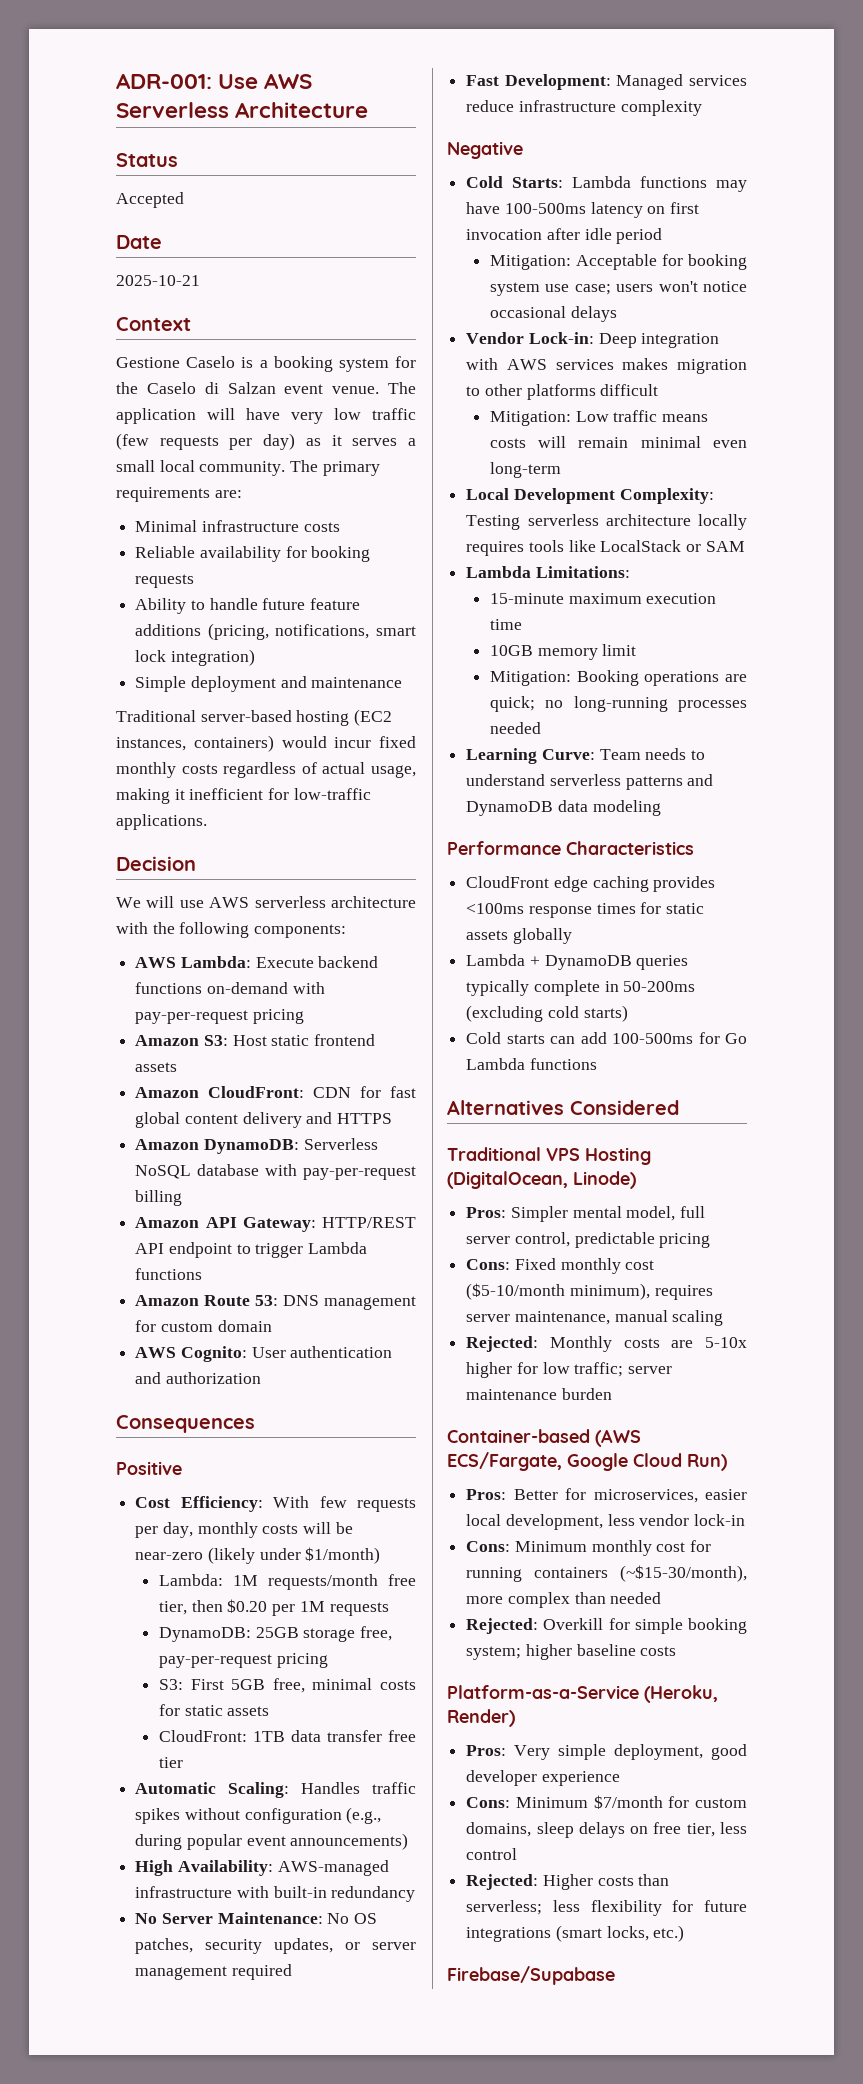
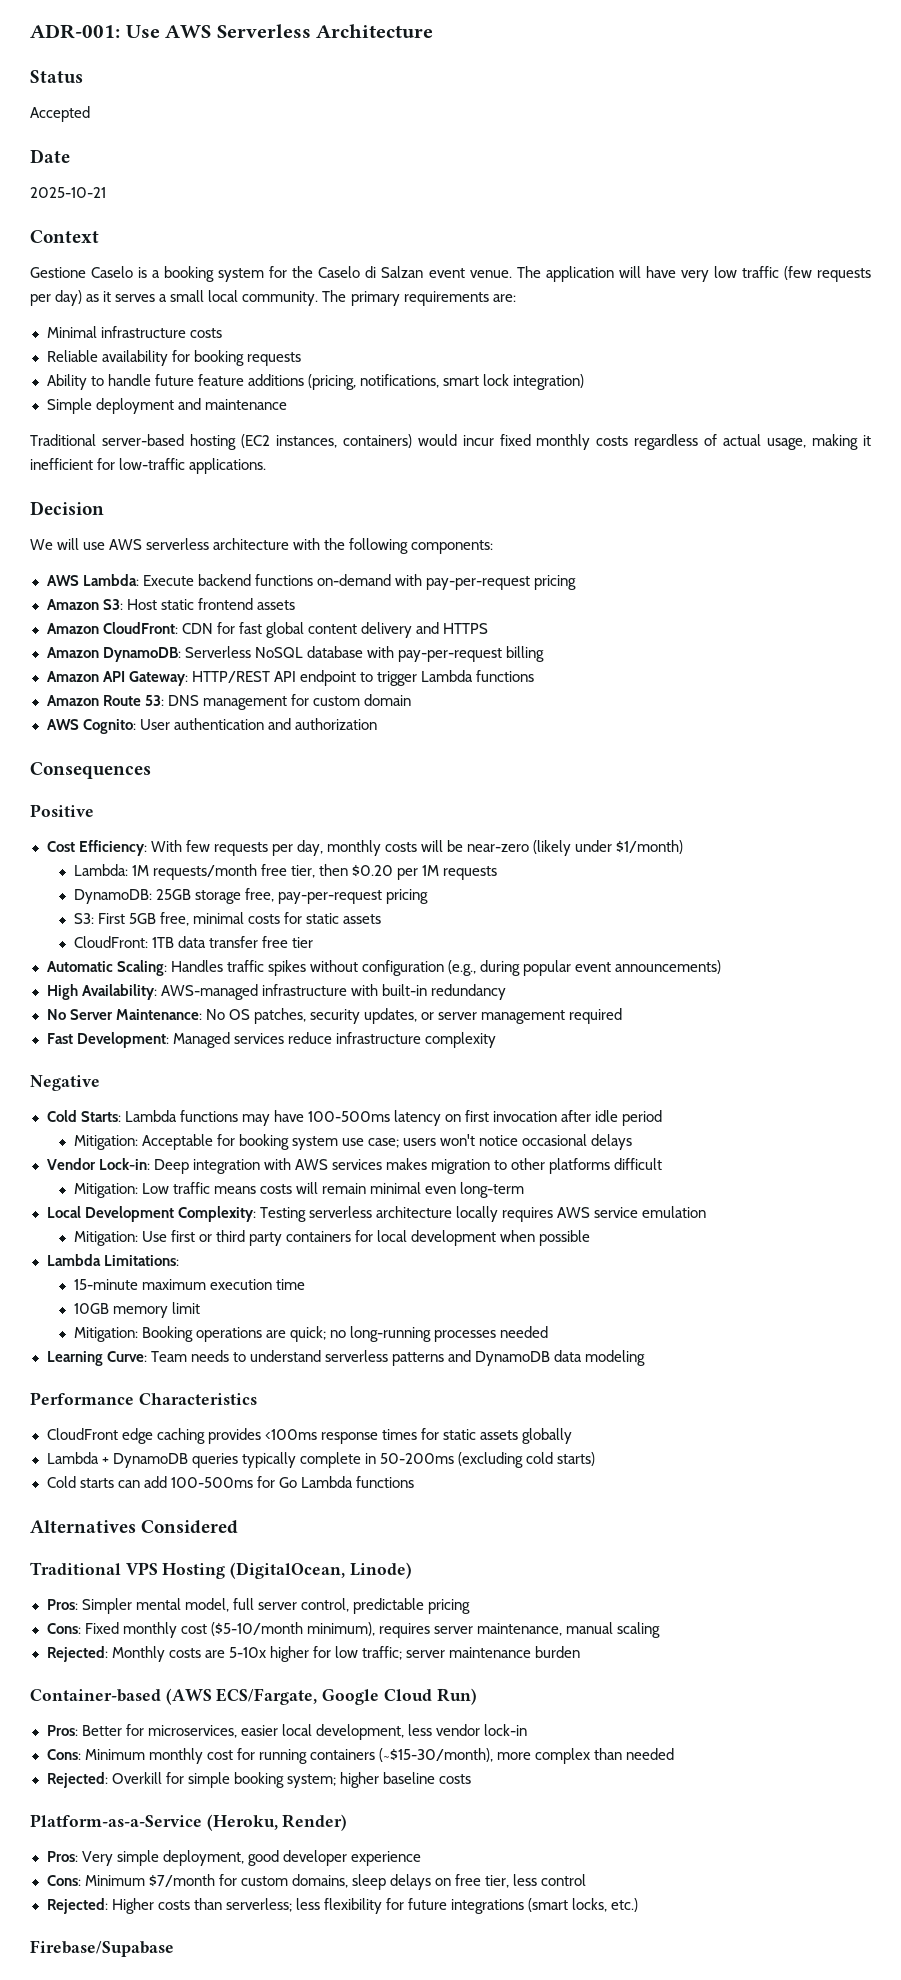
- Local Development Complexity: Testing serverless architecture locally requires tools like LocalStack or SAM
+ Local Development Complexity: Testing serverless architecture locally requires AWS service emulation
+ Mitigation: Use first or third party containers for local development when possible

